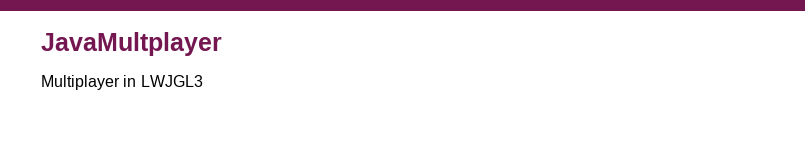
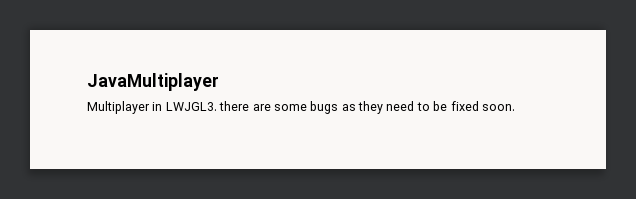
- JavaMultplayer
+ JavaMultiplayer
- Multiplayer in LWJGL3
+ Multiplayer in LWJGL3. there are some bugs as they need to be fixed soon.

